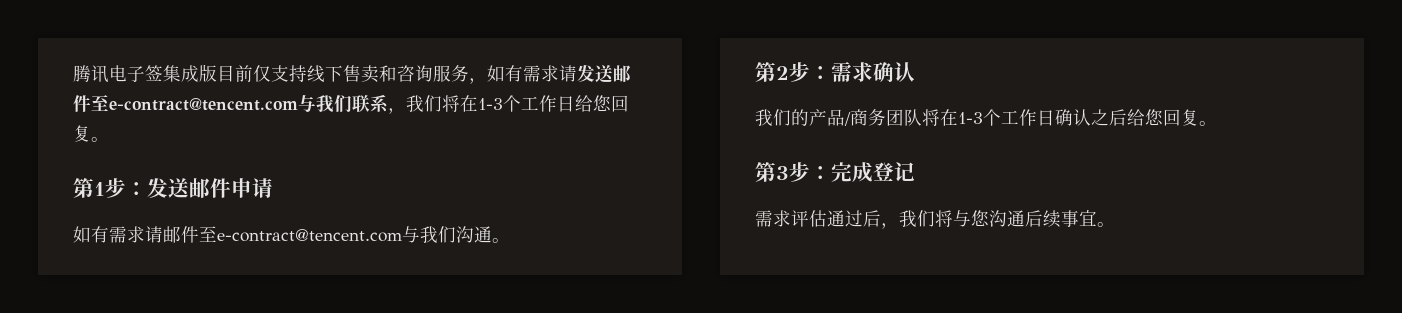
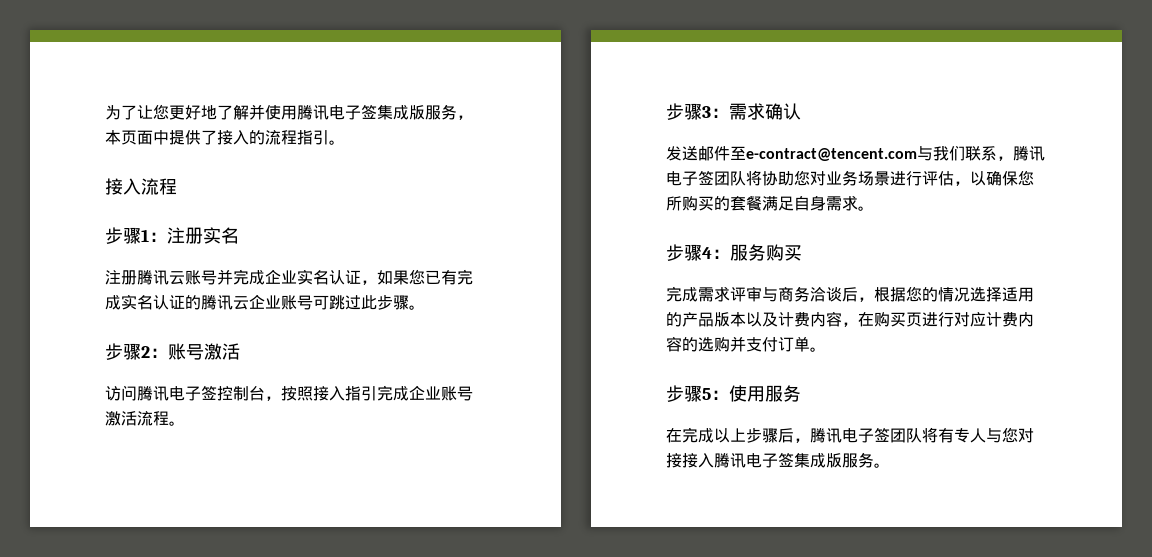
- 腾讯电子签集成版目前仅支持线下售卖和咨询服务，如有需求请发送邮件至e-contract@tencent.com与我们联系，我们将在1-3个工作日给您回复。
- 第1步：发送邮件申请
- 如有需求请邮件至e-contract@tencent.com与我们沟通。
- 第2步：需求确认
- 我们的产品/商务团队将在1-3个工作日确认之后给您回复。
- 第3步：完成登记
- 需求评估通过后，我们将与您沟通后续事宜。
+ 为了让您更好地了解并使用腾讯电子签集成版服务，本页面中提供了接入的流程指引。
+ 接入流程
+ 步骤1：注册实名
+ 注册腾讯云账号并完成企业实名认证，如果您已有完成实名认证的腾讯云企业账号可跳过此步骤。
+ 步骤2：账号激活
+ 访问腾讯电子签控制台，按照接入指引完成企业账号激活流程。
+ 步骤3：需求确认
+ 发送邮件至e-contract@tencent.com与我们联系，腾讯电子签团队将协助您对业务场景进行评估，以确保您所购买的套餐满足自身需求。
+ 步骤4：服务购买
+ 完成需求评审与商务洽谈后，根据您的情况选择适用的产品版本以及计费内容，在购买页进行对应计费内容的选购并支付订单。
+ 步骤5：使用服务
+ 在完成以上步骤后，腾讯电子签团队将有专人与您对接接入腾讯电子签集成版服务。

